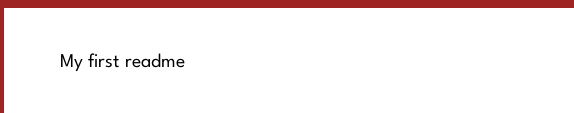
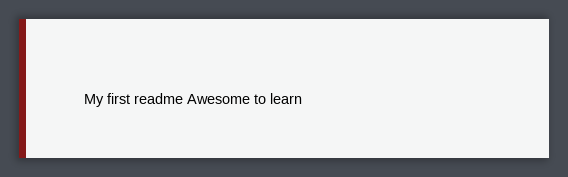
- My first readme
+ My first readme Awesome to learn

